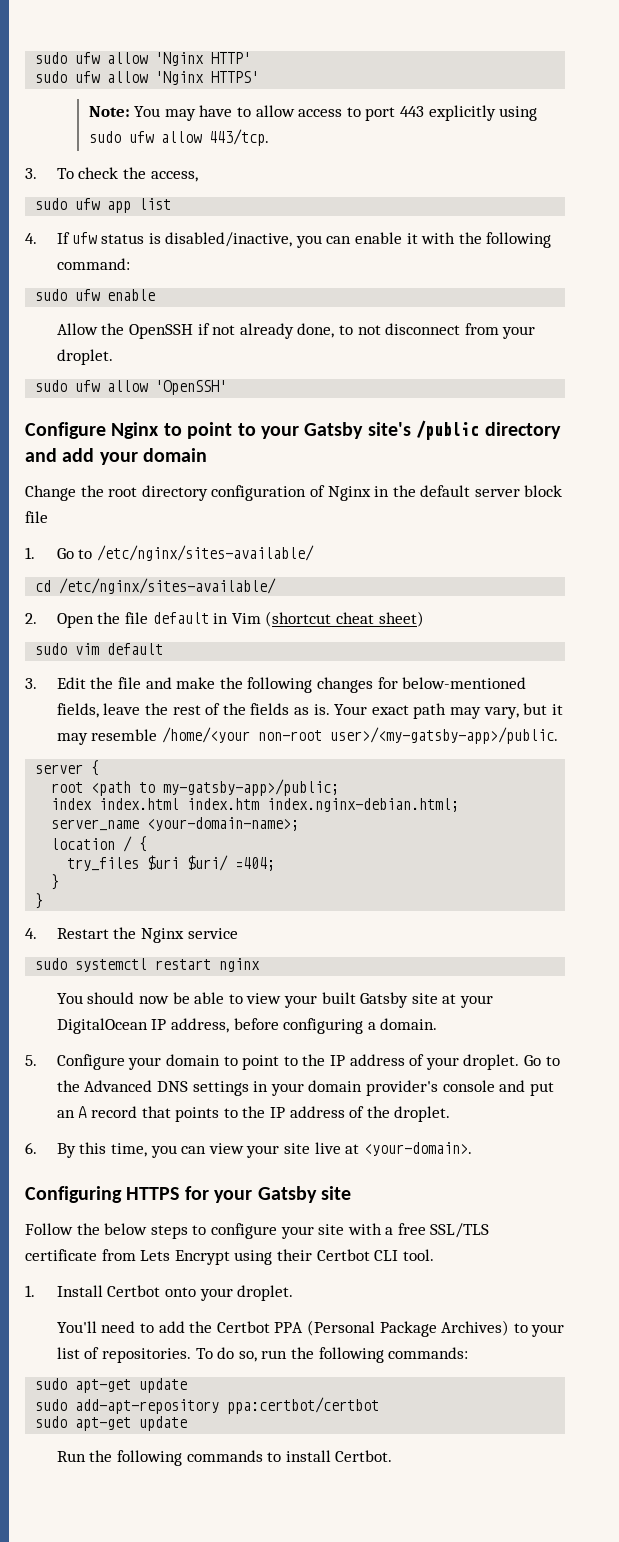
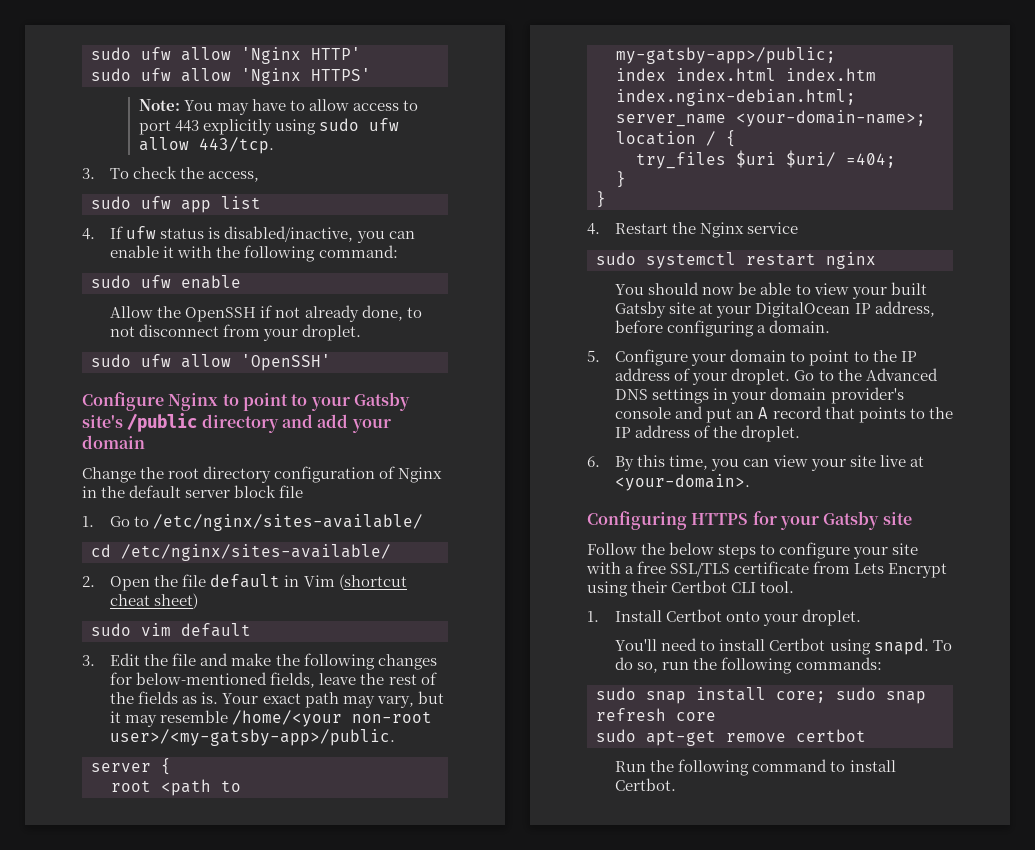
- You'll need to add the Certbot PPA (Personal Package Archives) to your list of repositories.
+ You'll need to install Certbot using snapd.
  To do so, run the following commands:
- sudo apt-get update
- sudo add-apt-repository ppa:certbot/certbot
- sudo apt-get update
+ sudo snap install core; sudo snap refresh core
+ sudo apt-get remove certbot
- Run the following commands to install Certbot.
+ Run the following command to install Certbot.

